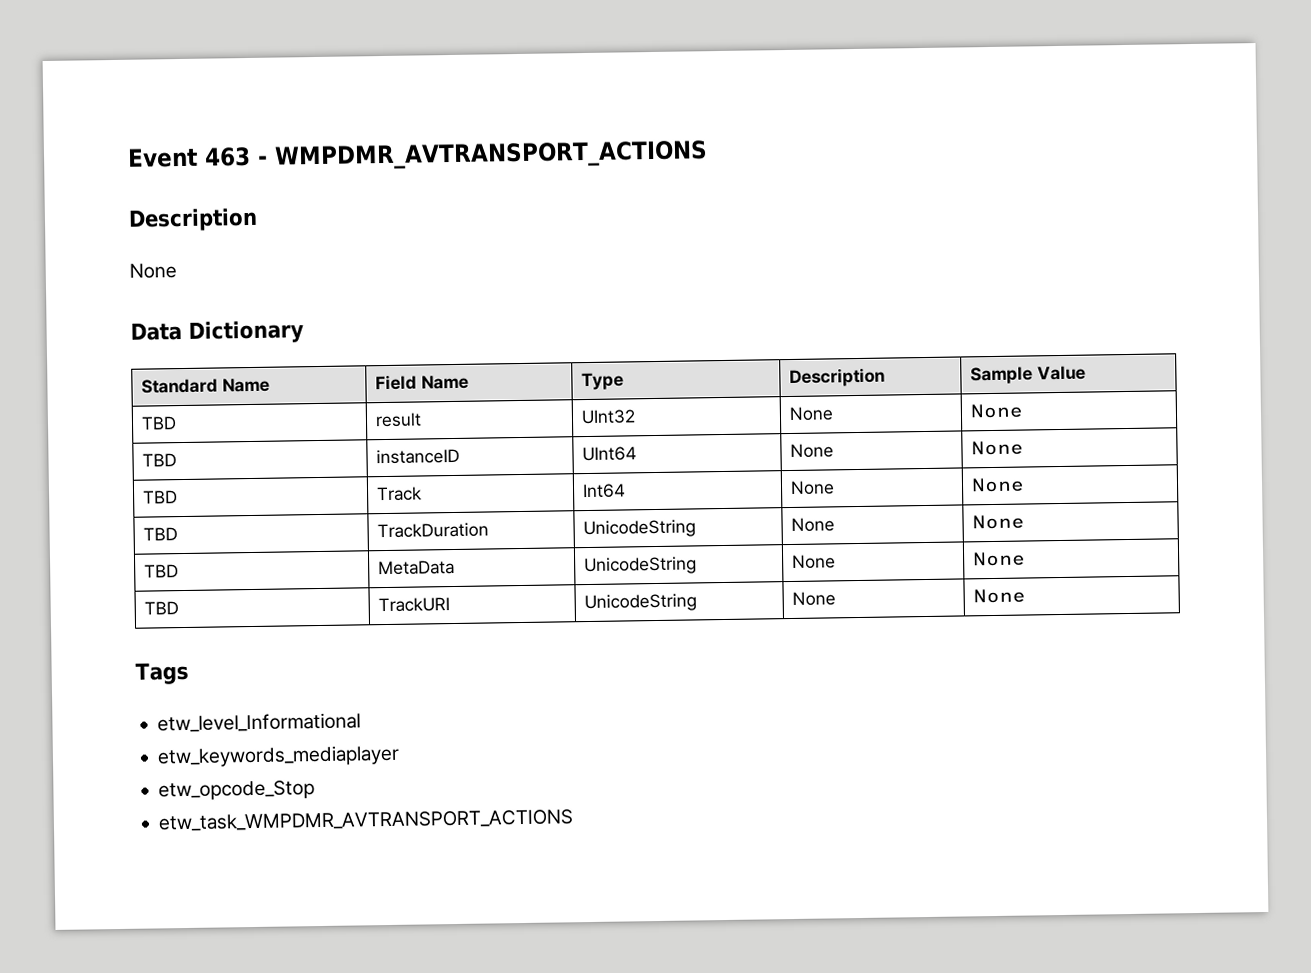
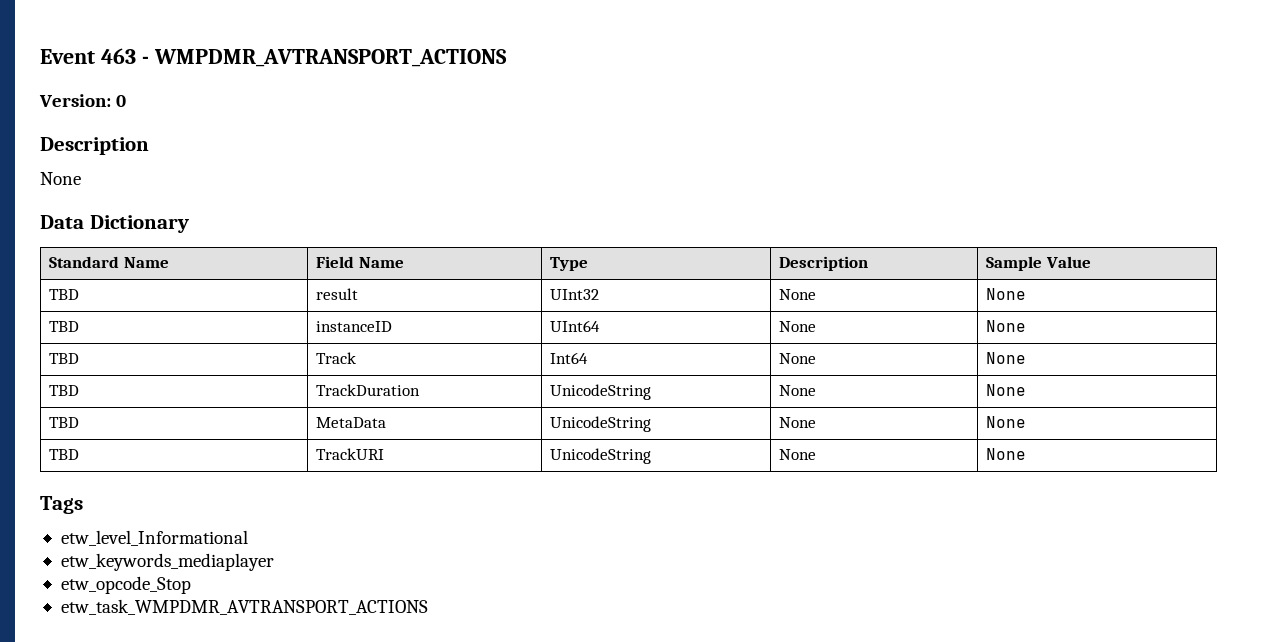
+ Version: 0

